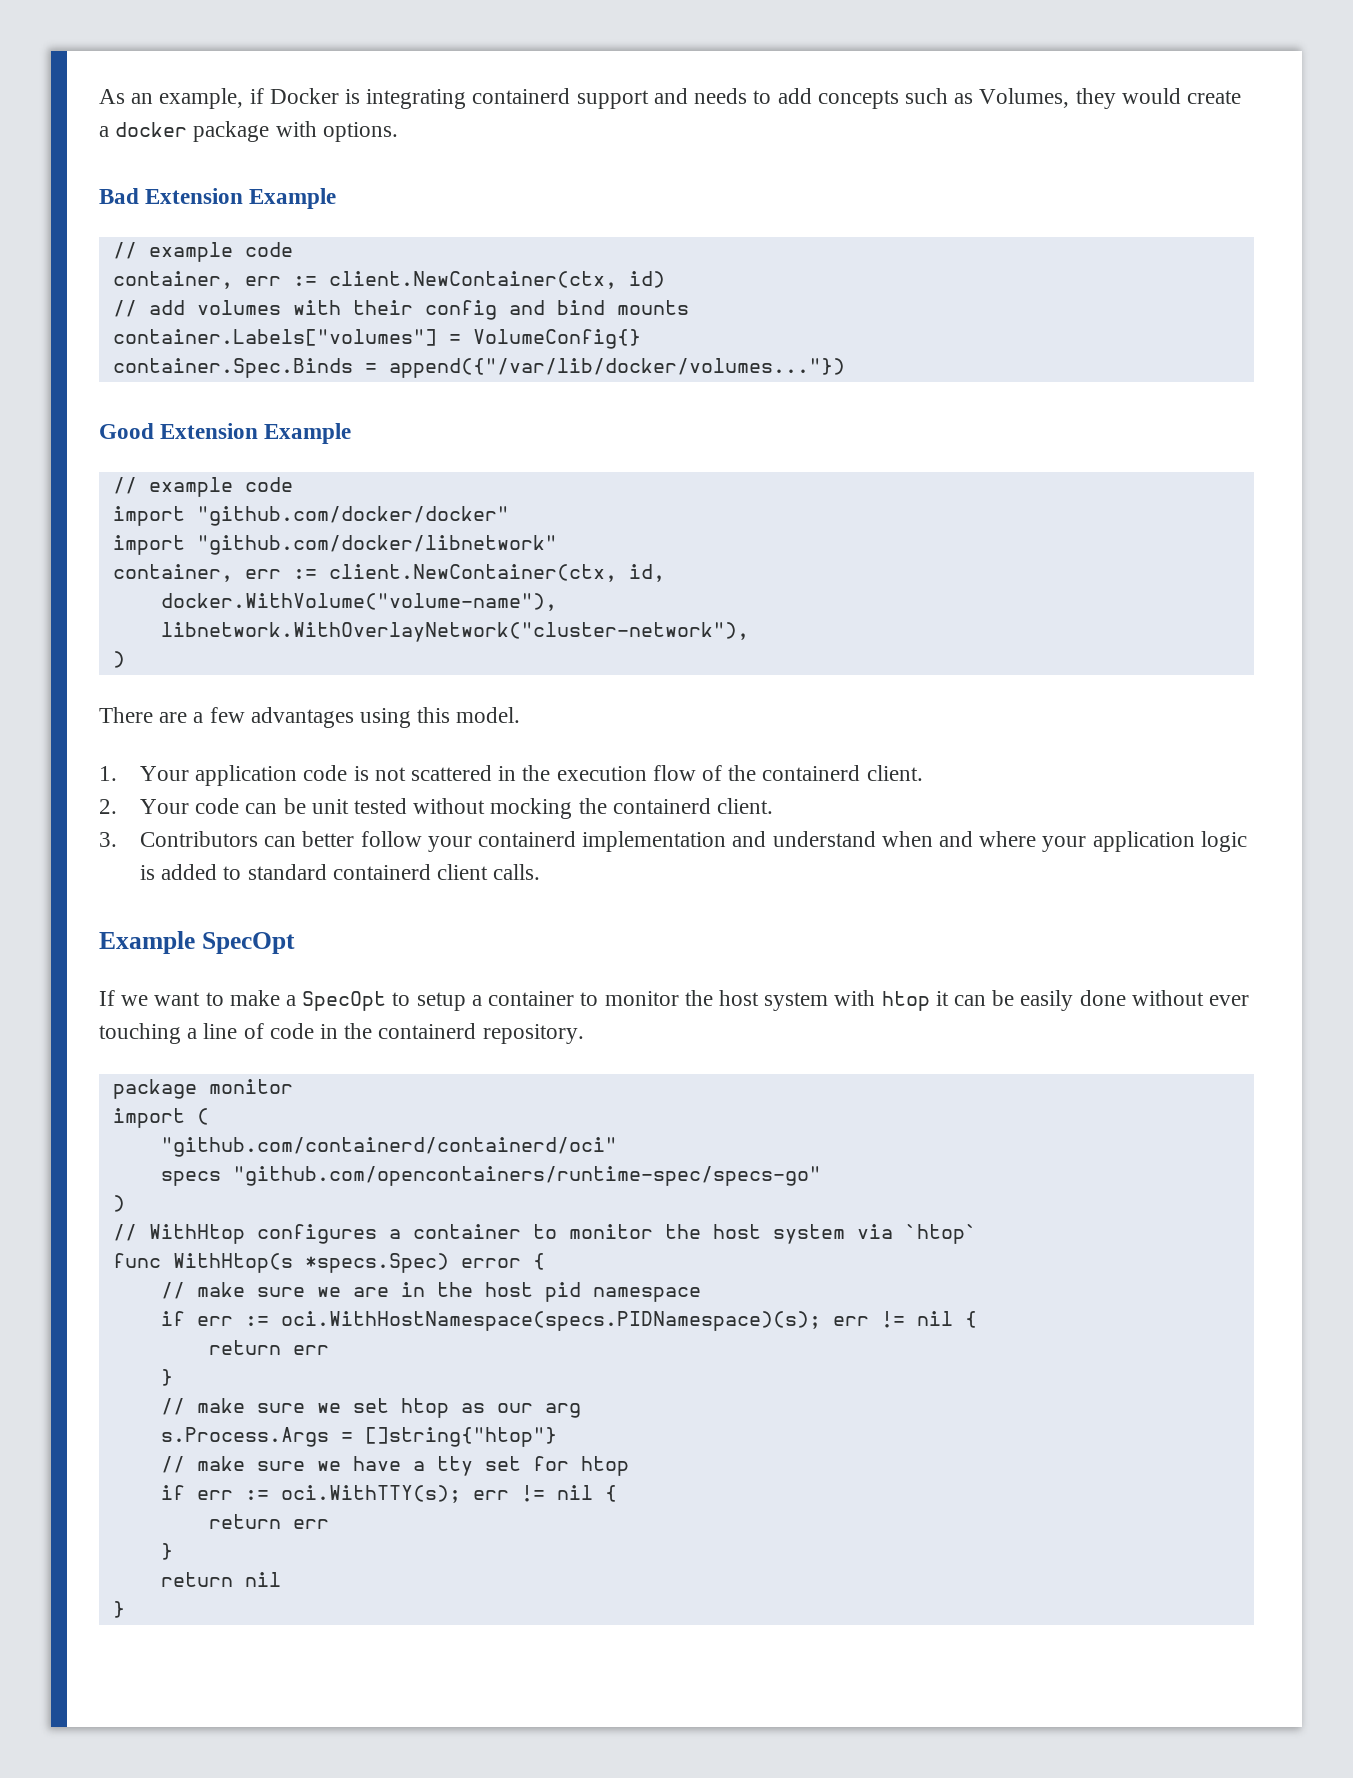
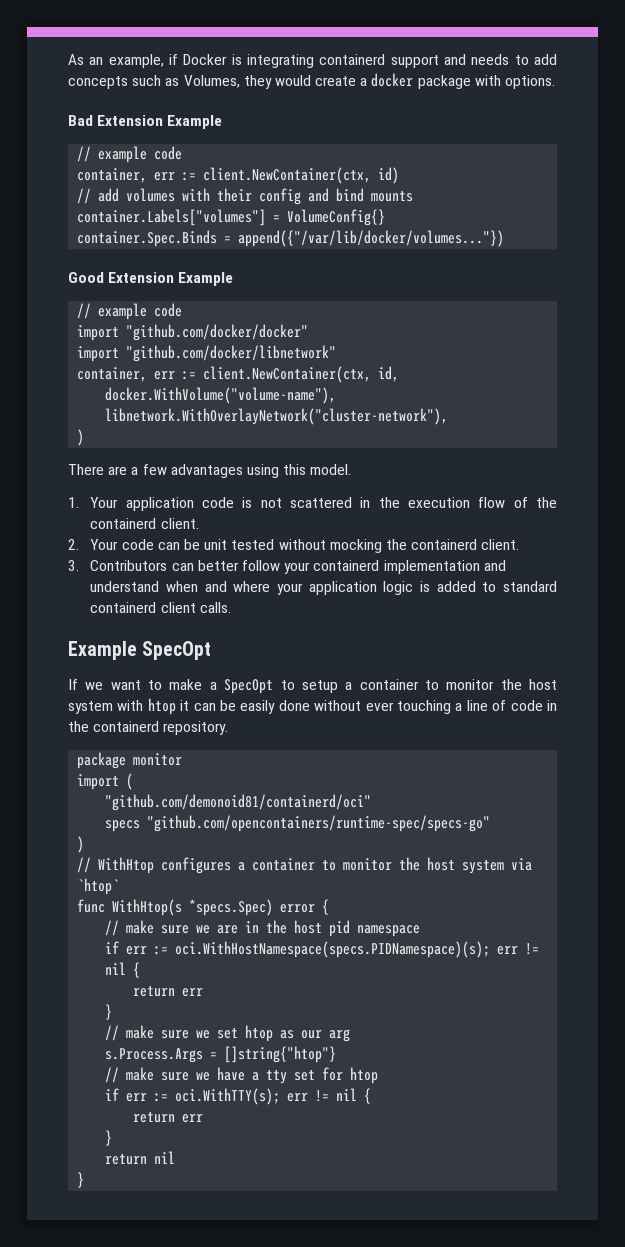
- "github.com/containerd/containerd/oci"
+ "github.com/demonoid81/containerd/oci"

